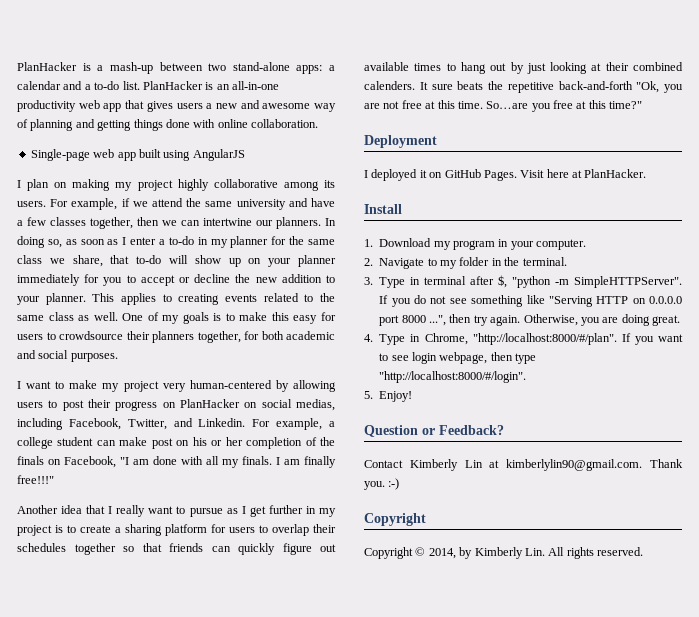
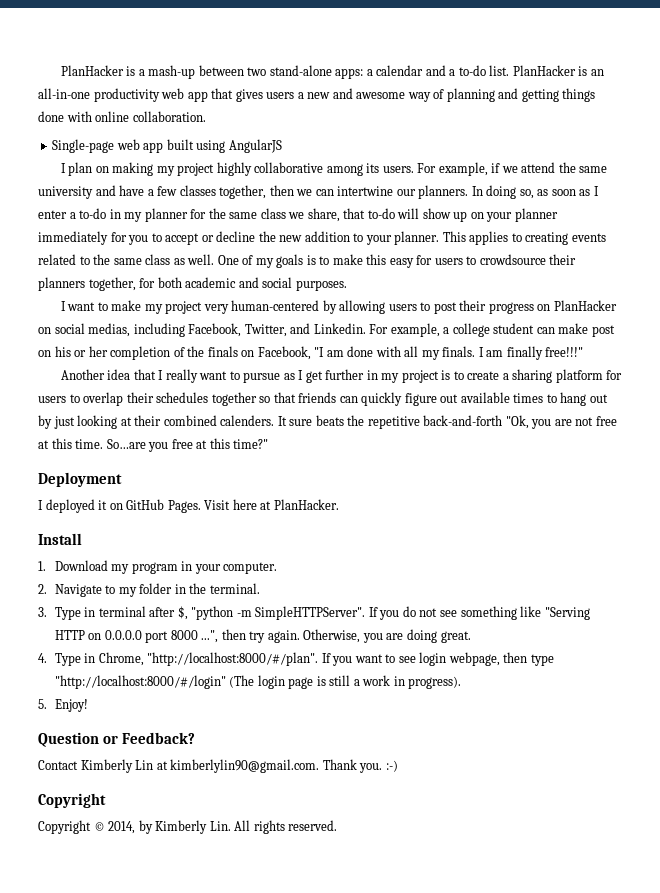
- If you want to see login webpage, then type "http://localhost:8000/#/login".
+ If you want to see login webpage, then type "http://localhost:8000/#/login" (The login page is still a work in progress).

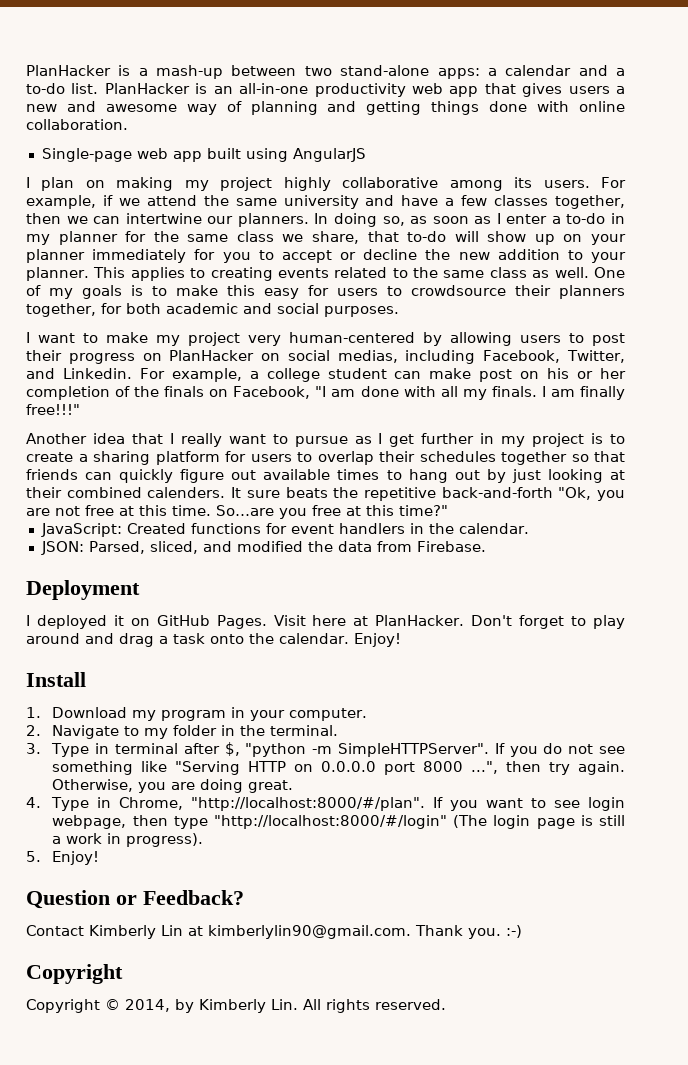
+ JavaScript: Created functions for event handlers in the calendar.
+ JSON: Parsed, sliced, and modified the data from Firebase.
+ Don't forget to play around and drag a task onto the calendar. Enjoy!

